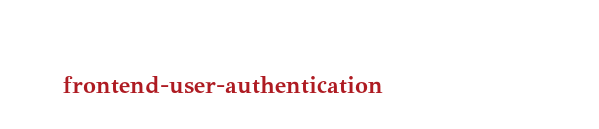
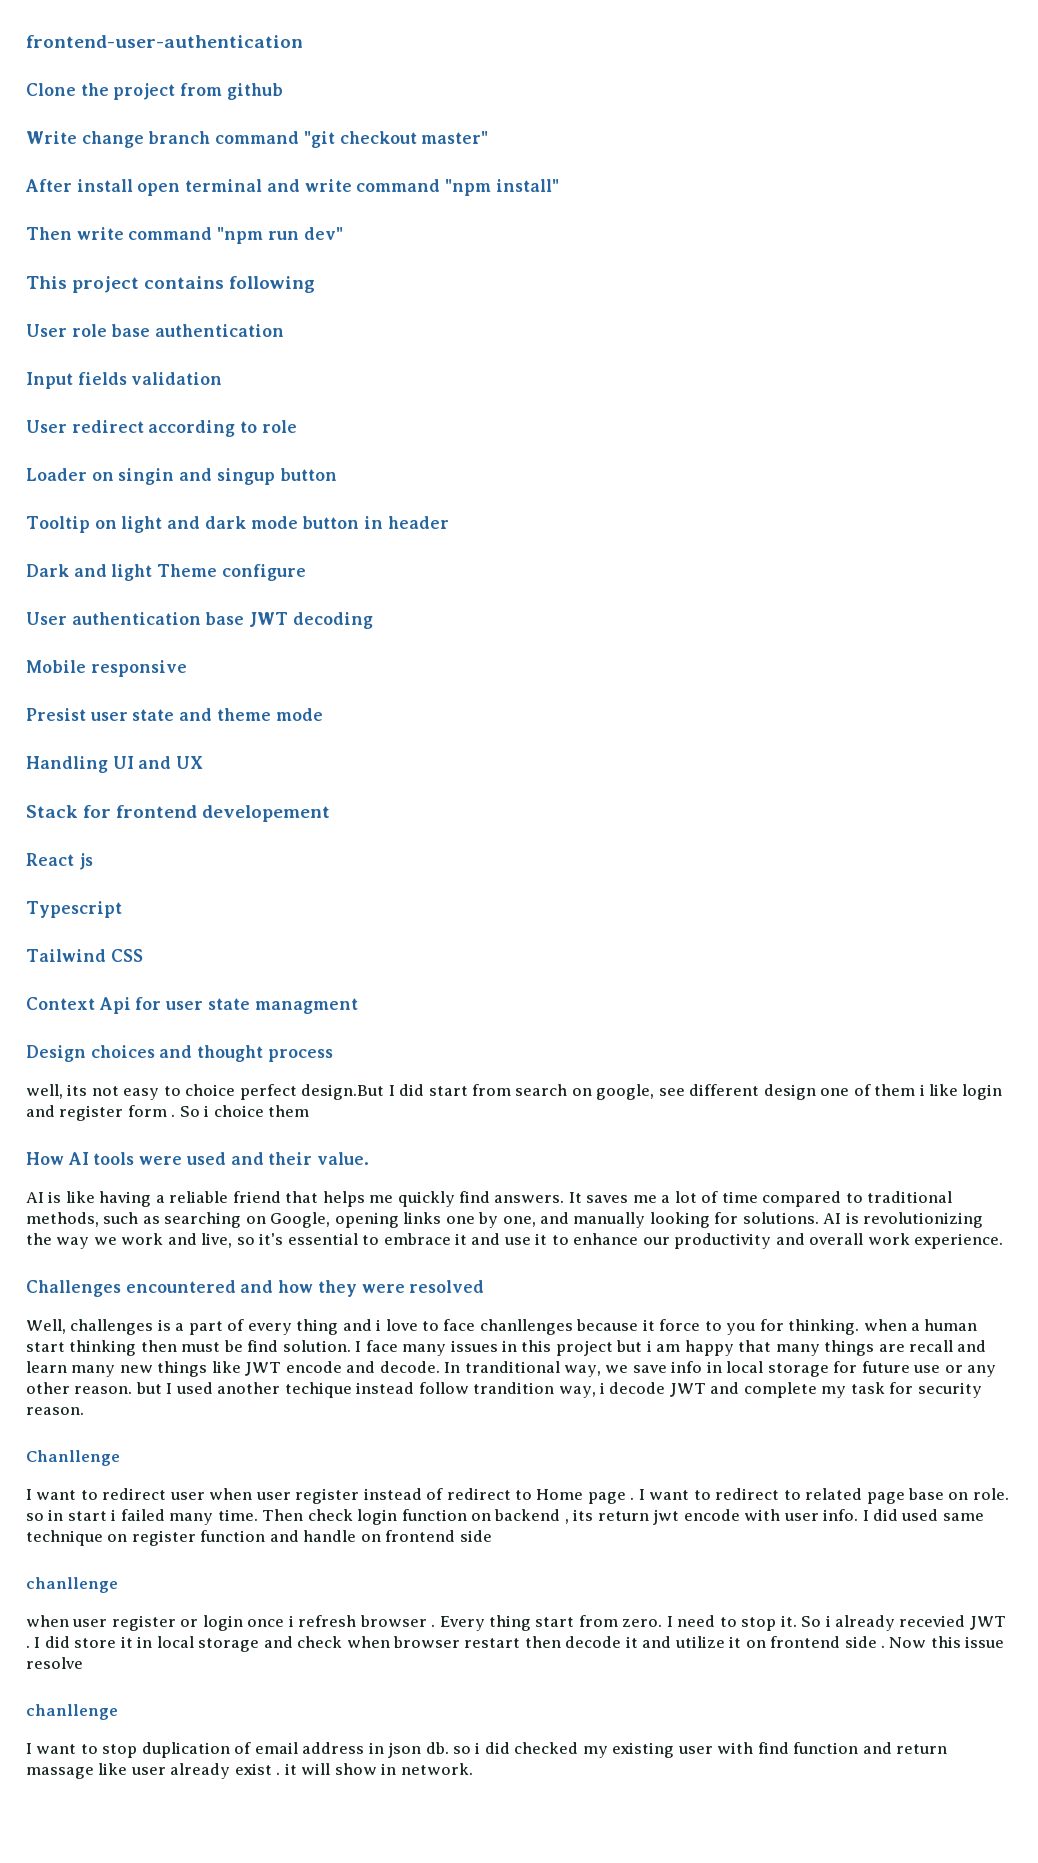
+ Clone the project from github
+ Write change branch command "git checkout master"
+ After install open terminal and write command "npm install"
+ Then write command "npm run dev"
+ This project contains following
+ User role base authentication
+ Input fields validation
+ User redirect according to role
+ Loader on singin and singup button
+ Tooltip on light and dark mode button in header
+ Dark and light Theme configure
+ User authentication base JWT decoding
+ Mobile responsive
+ Presist user state and theme mode
+ Handling UI and UX
+ Stack for frontend developement
+ React js
+ Typescript
+ Tailwind CSS
+ Context Api for user state managment
+ Design choices and thought process
+ well, its not easy to choice perfect design.But I did start from search on google, see different design one of them i like login and register form . So i choice them
+ How AI tools were used and their value.
+ AI is like having a reliable friend that helps me quickly find answers. It saves me a lot of time compared to traditional methods, such as searching on Google, opening links one by one, and manually looking for solutions. AI is revolutionizing the way we work and live, so it's essential to embrace it and use it to enhance our productivity and overall work experience.
+ Challenges encountered and how they were resolved
+ Well, challenges is a part of every thing and i love to face chanllenges because it force to you for thinking. when a human start thinking then must be find solution. I face many issues in this project but i am happy that many things are recall and learn many new things like JWT encode and decode. In tranditional way, we save info in local storage for future use or any other reason. but I used another techique instead follow trandition way, i decode JWT and complete my task for security reason.
+ Chanllenge
+ I want to redirect user when user register instead of redirect to Home page . I want to redirect to related page base on role. so in start i failed many time. Then check login function on backend , its return jwt encode with user info. I did used same technique on register function and handle on frontend side
+ chanllenge
+ when user register or login once i refresh browser . Every thing start from zero. I need to stop it. So i already recevied JWT . I did store it in local storage and check when browser restart then decode it and utilize it on frontend side . Now this issue resolve
+ chanllenge
+ I want to stop duplication of email address in json db. so i did checked my existing user with find function and return massage like user already exist . it will show in network.

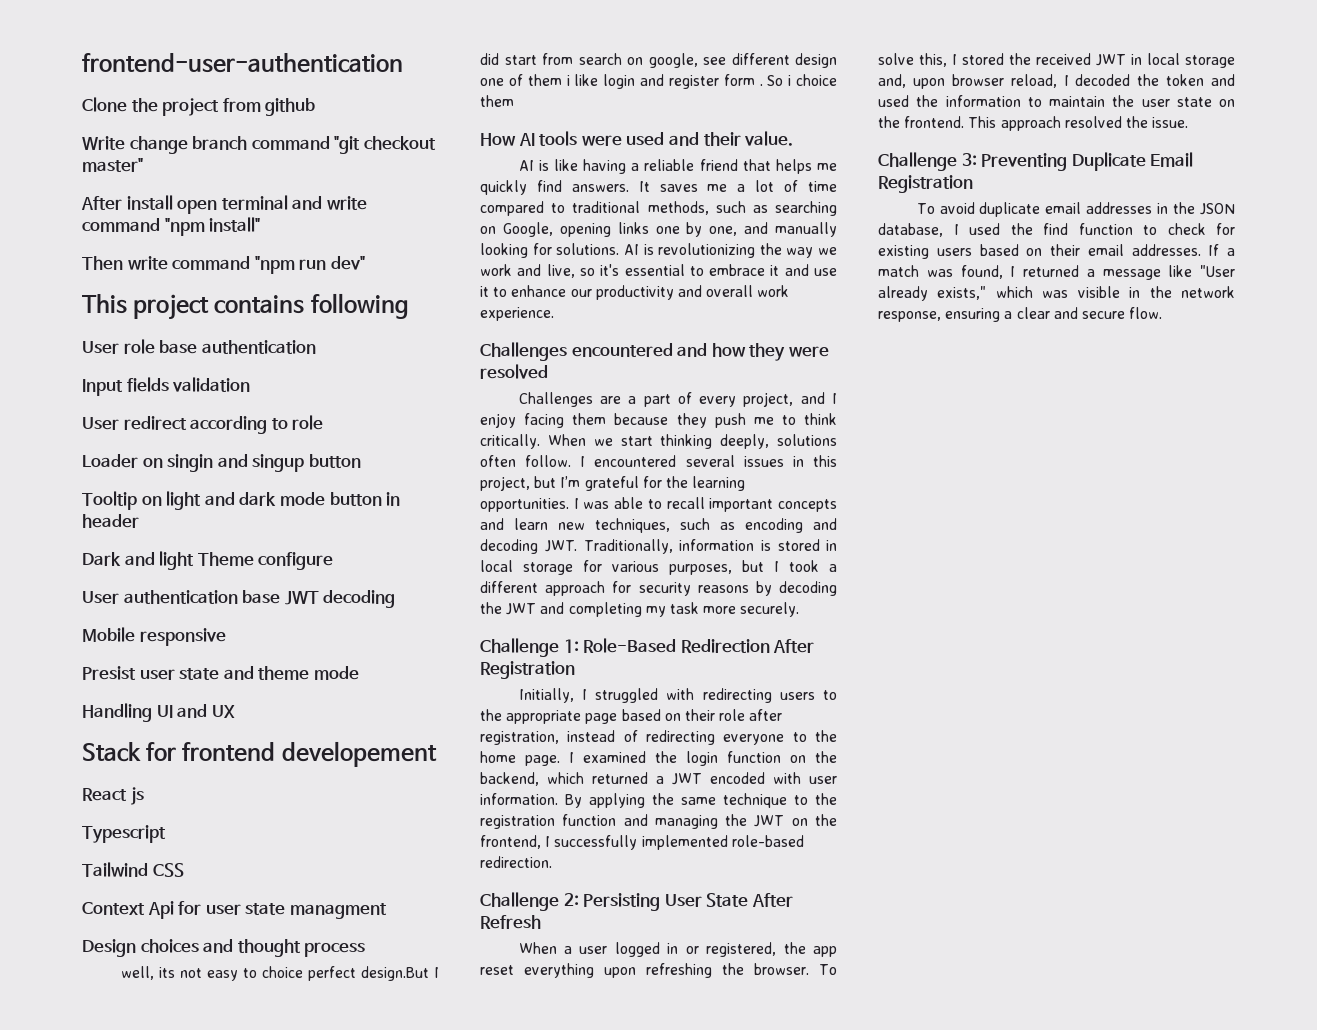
- Well, challenges is a part of every thing and i love to face chanllenges because it force to you for thinking. when a human start thinking then must be find solution. I face many issues in this project but i am happy that many things are recall and learn many new things like JWT encode and decode. In tranditional way, we save info in local storage for future use or any other reason. but I used another techique instead follow trandition way, i decode JWT and complete my task for security reason.
- Chanllenge
- I want to redirect user when user register instead of redirect to Home page . I want to redirect to related page base on role. so in start i failed many time. Then check login function on backend , its return jwt encode with user info. I did used same technique on register function and handle on frontend side
- chanllenge
- when user register or login once i refresh browser . Every thing start from zero. I need to stop it. So i already recevied JWT . I did store it in local storage and check when browser restart then decode it and utilize it on frontend side . Now this issue resolve
- chanllenge
- I want to stop duplication of email address in json db. so i did checked my existing user with find function and return massage like user already exist . it will show in network.
+ Challenges are a part of every project, and I enjoy facing them because they push me to think critically. When we start thinking deeply, solutions often follow. I encountered several issues in this project, but I’m grateful for the learning opportunities. I was able to recall important concepts and learn new techniques, such as encoding and decoding JWT. Traditionally, information is stored in local storage for various purposes, but I took a different approach for security reasons by decoding the JWT and completing my task more securely.
+ Challenge 1: Role-Based Redirection After Registration
+ Initially, I struggled with redirecting users to the appropriate page based on their role after registration, instead of redirecting everyone to the home page. I examined the login function on the backend, which returned a JWT encoded with user information. By applying the same technique to the registration function and managing the JWT on the frontend, I successfully implemented role-based redirection.
+ Challenge 2: Persisting User State After Refresh
+ When a user logged in or registered, the app reset everything upon refreshing the browser. To solve this, I stored the received JWT in local storage and, upon browser reload, I decoded the token and used the information to maintain the user state on the frontend. This approach resolved the issue.
+ Challenge 3: Preventing Duplicate Email Registration
+ To avoid duplicate email addresses in the JSON database, I used the find function to check for existing users based on their email addresses. If a match was found, I returned a message like "User already exists," which was visible in the network response, ensuring a clear and secure flow.

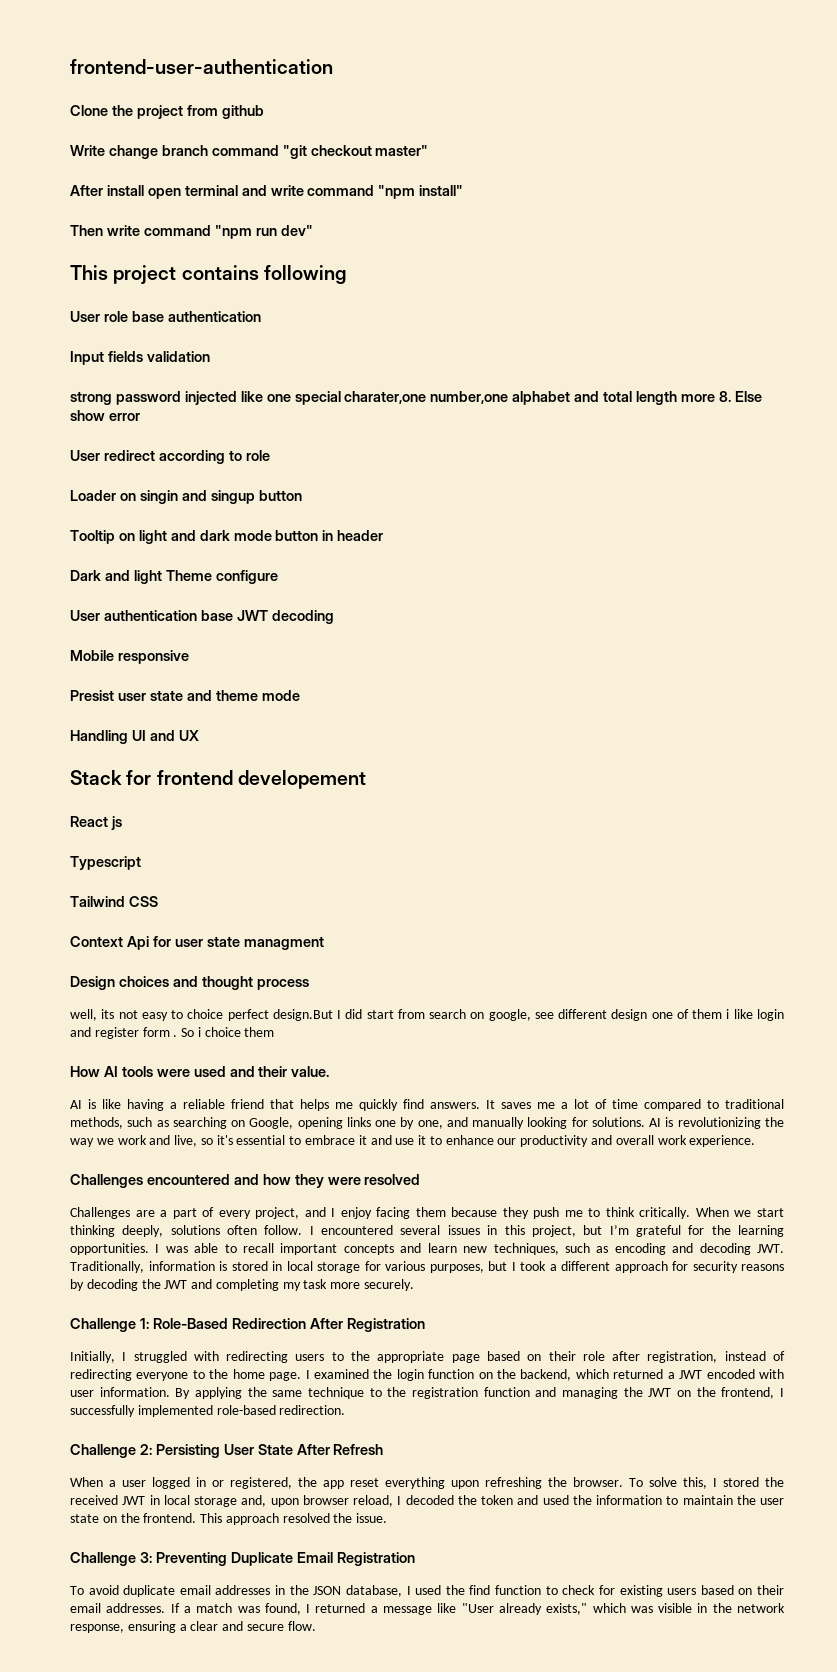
+ strong password injected like one special charater,one number,one alphabet and total length more 8. Else show error

